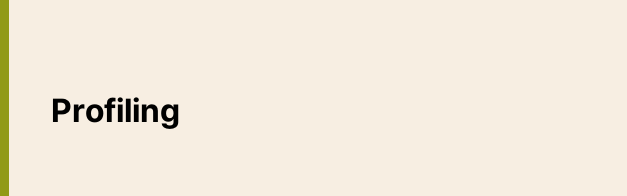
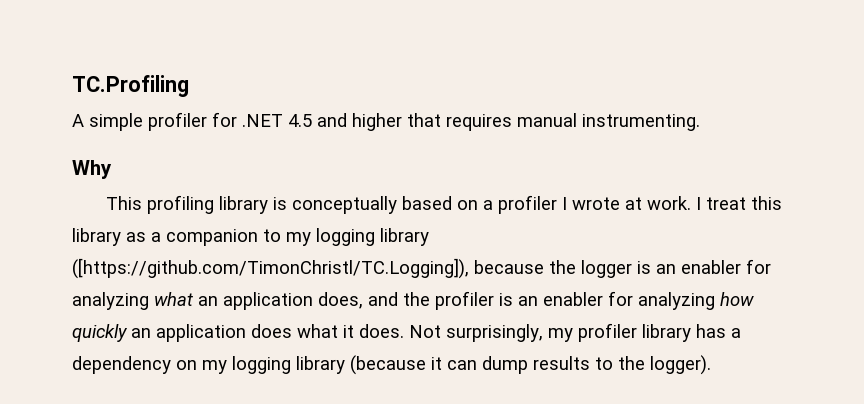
- Profiling
+ TC.Profiling
+ A simple profiler for .NET 4.5 and higher that requires manual instrumenting.
+ Why
+ This profiling library is conceptually based on a profiler I wrote at work. I treat this library as a companion to my logging library ([https://github.com/TimonChristl/TC.Logging]), because the logger is an enabler for analyzing what an application does, and the profiler is an enabler for analyzing how quickly an application does what it does. Not surprisingly, my profiler library has a dependency on my logging library (because it can dump results to the logger).

